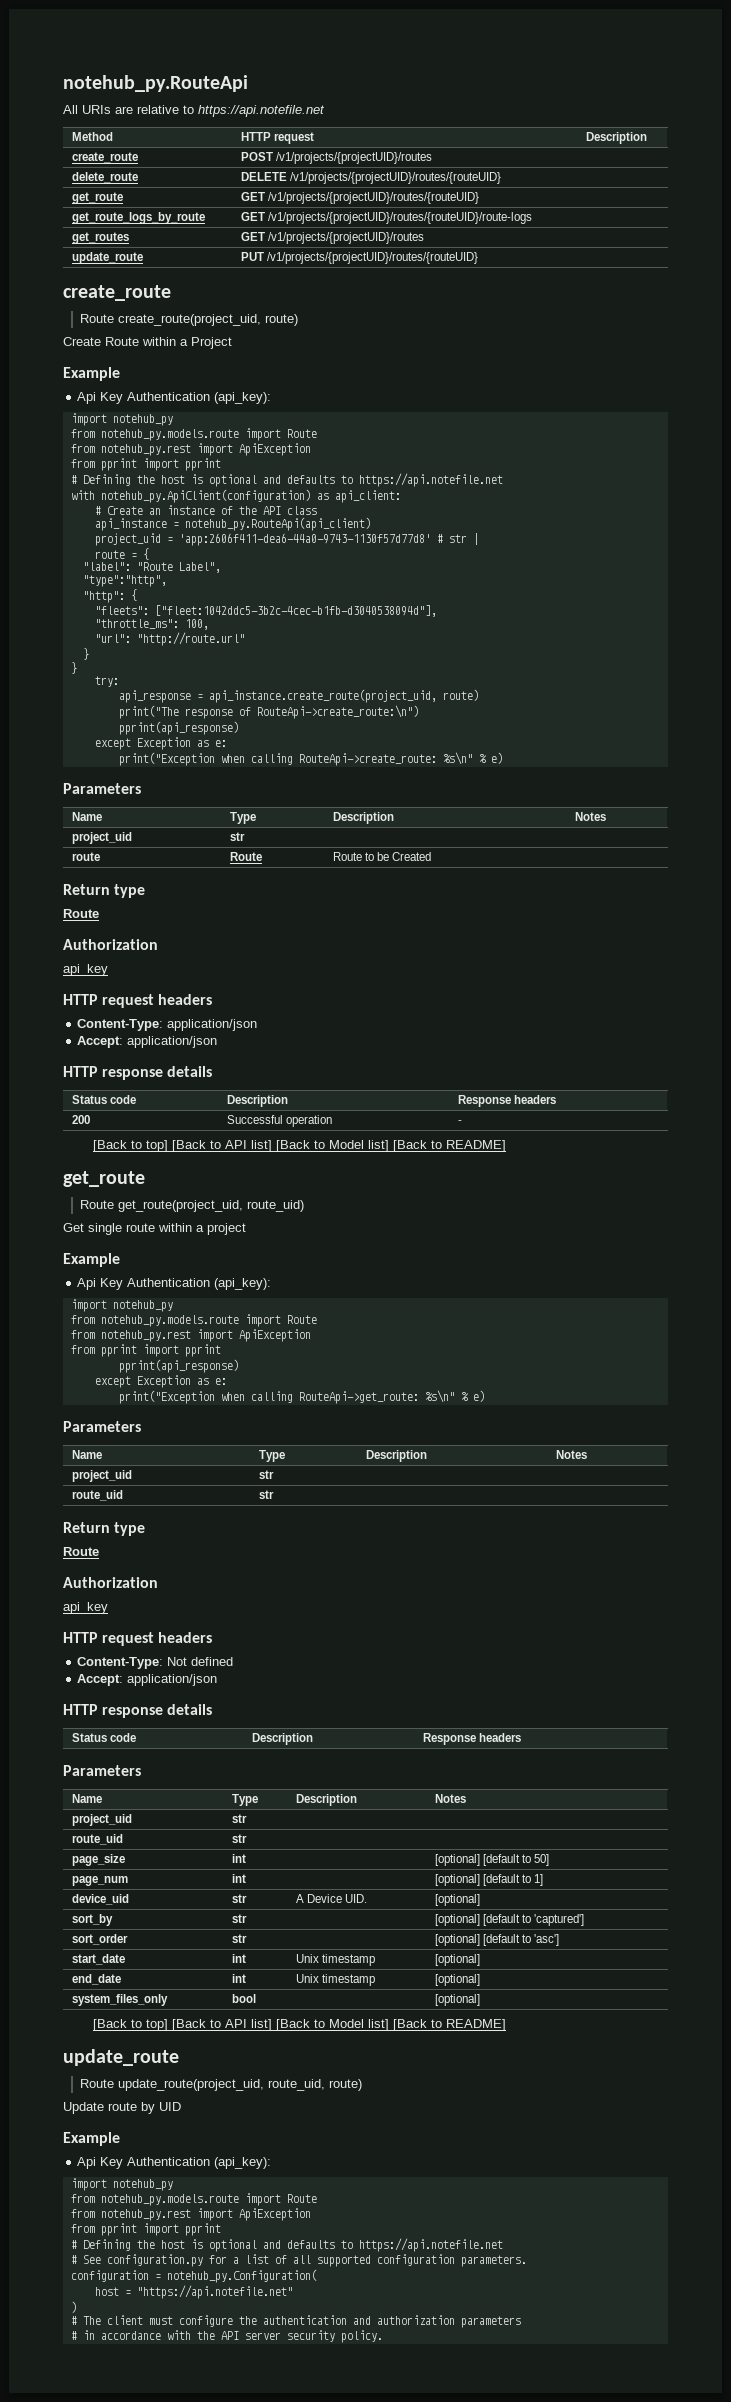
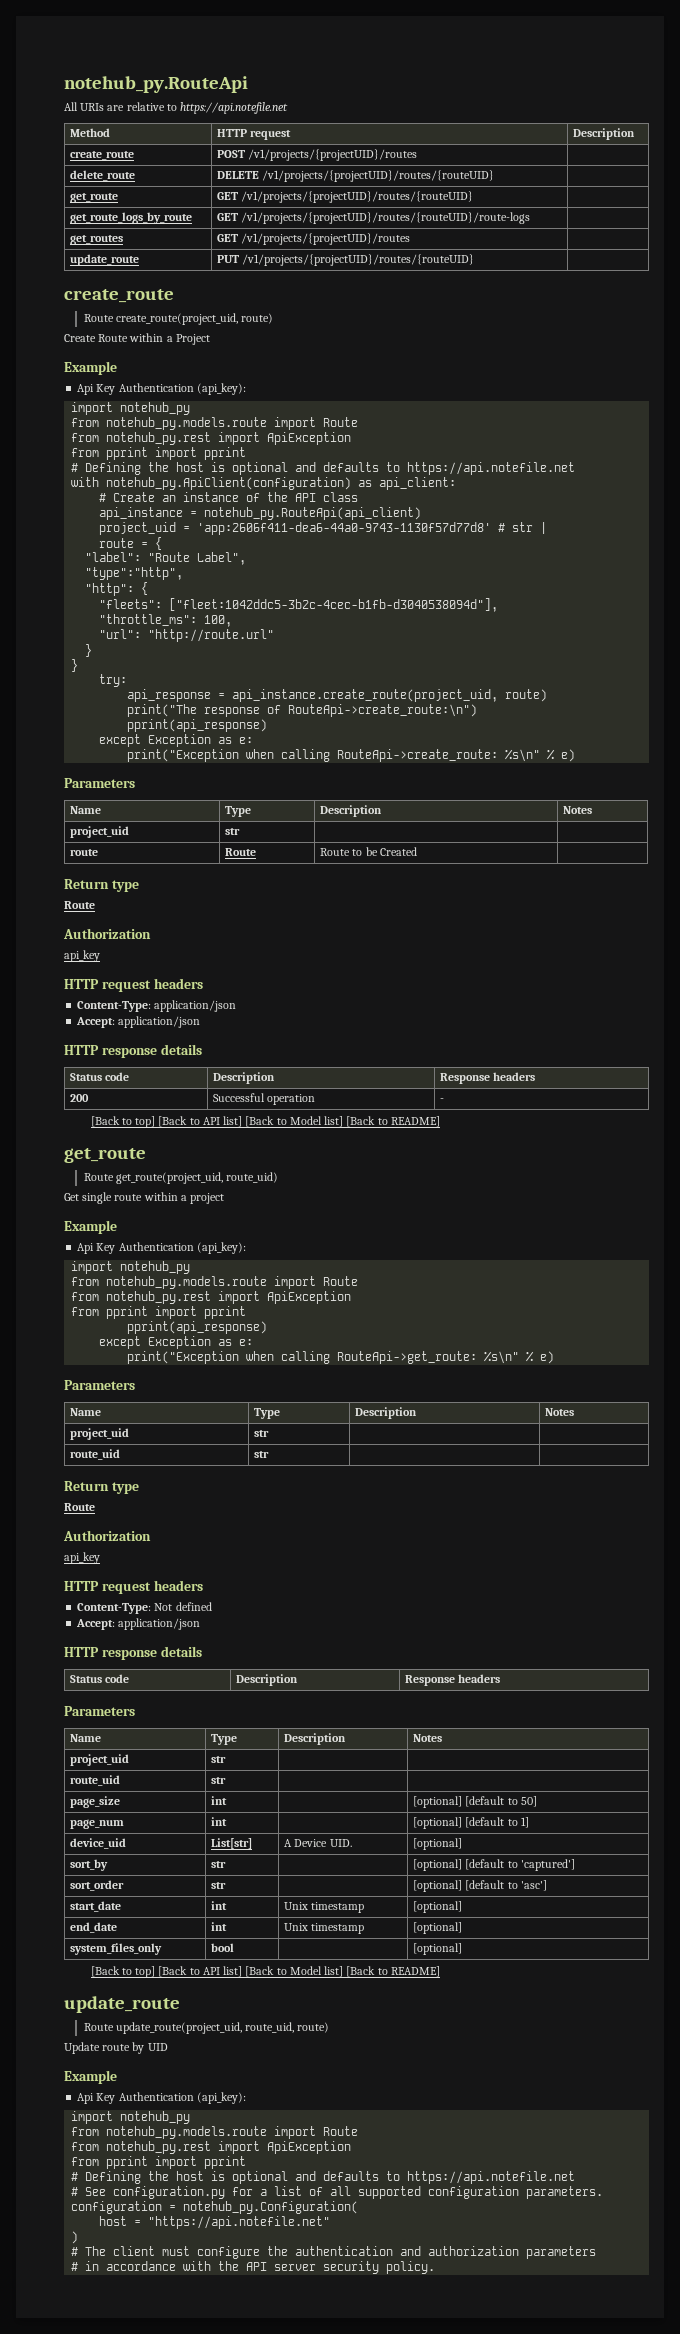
- device_uid | str | A Device UID. | [optional]
+ device_uid | List[str] | A Device UID. | [optional]

